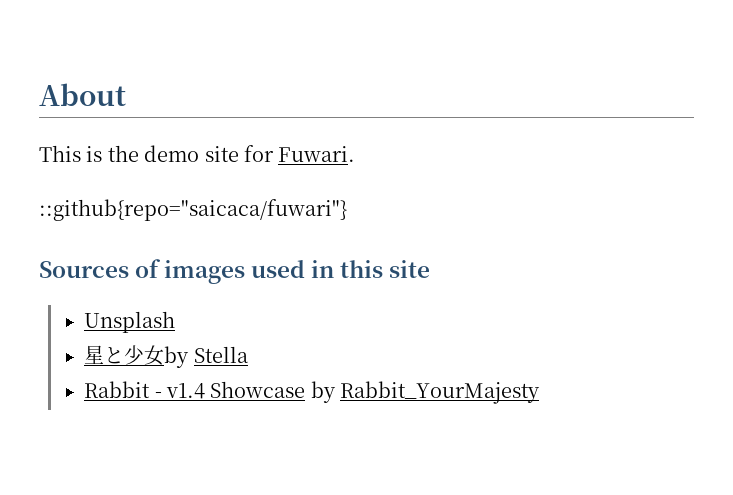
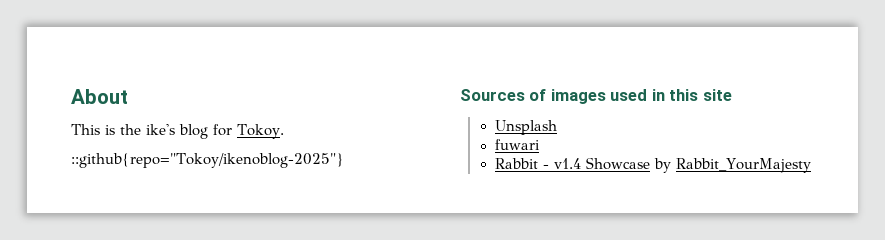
- This is the demo site for Fuwari.
- ::github{repo="saicaca/fuwari"}
+ This is the ike's blog for Tokoy.
+ ::github{repo="Tokoy/ikenoblog-2025"}
- 星と少女by Stella
+ fuwari

